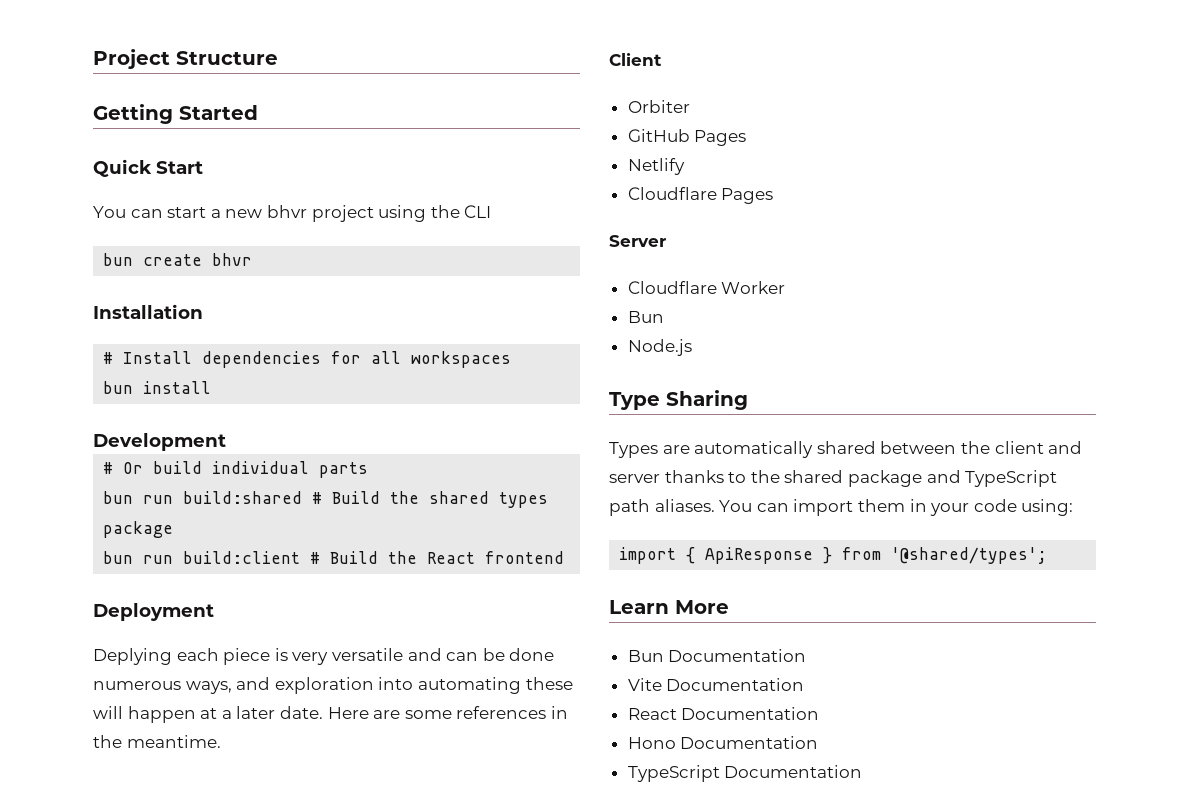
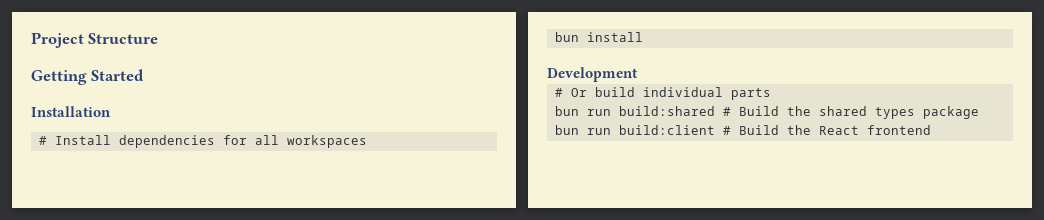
- Quick Start
- You can start a new bhvr project using the CLI
- bun create bhvr
- Deployment
- Deplying each piece is very versatile and can be done numerous ways, and exploration into automating these will happen at a later date. Here are some references in the meantime.
- Client
- Orbiter
- GitHub Pages
- Netlify
- Cloudflare Pages
- Server
- Cloudflare Worker
- Bun
- Node.js
- Type Sharing
- Types are automatically shared between the client and server thanks to the shared package and TypeScript path aliases. You can import them in your code using:
- import { ApiResponse } from '@shared/types';
- Learn More
- Bun Documentation
- Vite Documentation
- React Documentation
- Hono Documentation
- TypeScript Documentation

